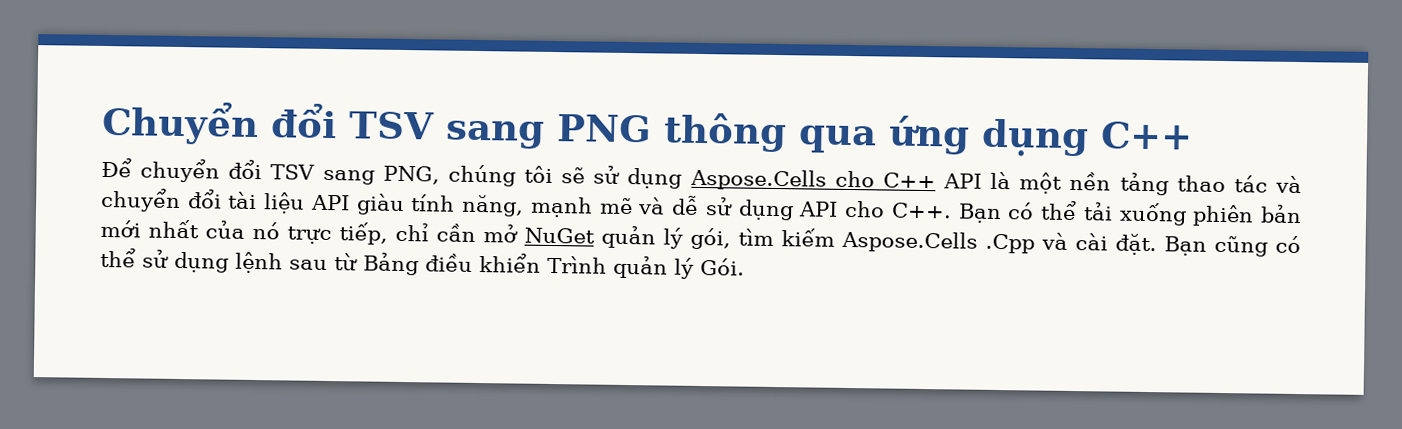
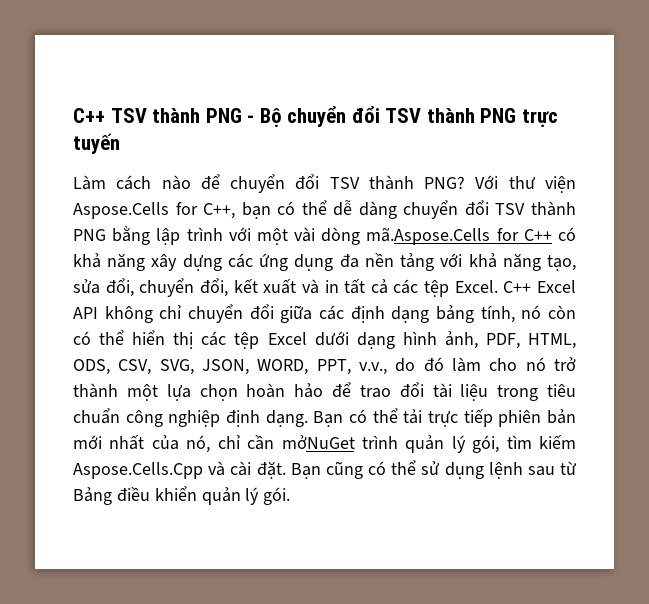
- Chuyển đổi TSV sang PNG thông qua ứng dụng C++
- Để chuyển đổi TSV sang PNG, chúng tôi sẽ sử dụng Aspose.Cells cho C++ API là một nền tảng thao tác và chuyển đổi tài liệu API giàu tính năng, mạnh mẽ và dễ sử dụng API cho C++. Bạn có thể tải xuống phiên bản mới nhất của nó trực tiếp, chỉ cần mở NuGet quản lý gói, tìm kiếm Aspose.Cells .Cpp và cài đặt.
+ C++ TSV thành PNG - Bộ chuyển đổi TSV thành PNG trực tuyến
+ Làm cách nào để chuyển đổi TSV thành PNG? Với thư viện Aspose.Cells for C++, bạn có thể dễ dàng chuyển đổi TSV thành PNG bằng lập trình với một vài dòng mã.Aspose.Cells for C++ có khả năng xây dựng các ứng dụng đa nền tảng với khả năng tạo, sửa đổi, chuyển đổi, kết xuất và in tất cả các tệp Excel. C++ Excel API không chỉ chuyển đổi giữa các định dạng bảng tính, nó còn có thể hiển thị các tệp Excel dưới dạng hình ảnh, PDF, HTML, ODS, CSV, SVG, JSON, WORD, PPT, v.v., do đó làm cho nó trở thành một lựa chọn hoàn hảo để trao đổi tài liệu trong tiêu chuẩn công nghiệp định dạng. Bạn có thể tải trực tiếp phiên bản mới nhất của nó, chỉ cần mởNuGet trình quản lý gói, tìm kiếm Aspose.Cells.Cpp và cài đặt.
- Bạn cũng có thể sử dụng lệnh sau từ Bảng điều khiển Trình quản lý Gói.
+ Bạn cũng có thể sử dụng lệnh sau từ Bảng điều khiển quản lý gói.

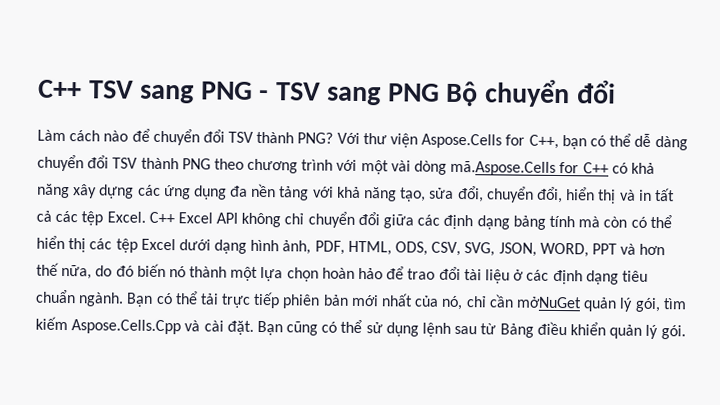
- C++ TSV thành PNG - Bộ chuyển đổi TSV thành PNG trực tuyến
+ C++ TSV sang PNG - TSV sang PNG Bộ chuyển đổi
- Với thư viện Aspose.Cells for C++, bạn có thể dễ dàng chuyển đổi TSV thành PNG bằng lập trình với một vài dòng mã.Aspose.Cells for C++ có khả năng xây dựng các ứng dụng đa nền tảng với khả năng tạo, sửa đổi, chuyển đổi, kết xuất và in tất cả các tệp Excel.
+ Với thư viện Aspose.Cells for C++, bạn có thể dễ dàng chuyển đổi TSV thành PNG theo chương trình với một vài dòng mã.Aspose.Cells for C++ có khả năng xây dựng các ứng dụng đa nền tảng với khả năng tạo, sửa đổi, chuyển đổi, hiển thị và in tất cả các tệp Excel.
- C++ Excel API không chỉ chuyển đổi giữa các định dạng bảng tính, nó còn có thể hiển thị các tệp Excel dưới dạng hình ảnh, PDF, HTML, ODS, CSV, SVG, JSON, WORD, PPT, v.v., do đó làm cho nó trở thành một lựa chọn hoàn hảo để trao đổi tài liệu trong tiêu chuẩn công nghiệp định dạng.
+ C++ Excel API không chỉ chuyển đổi giữa các định dạng bảng tính mà còn có thể hiển thị các tệp Excel dưới dạng hình ảnh, PDF, HTML, ODS, CSV, SVG, JSON, WORD, PPT và hơn thế nữa, do đó biến nó thành một lựa chọn hoàn hảo để trao đổi tài liệu ở các định dạng tiêu chuẩn ngành.
- Bạn có thể tải trực tiếp phiên bản mới nhất của nó, chỉ cần mởNuGet trình quản lý gói, tìm kiếm Aspose.Cells.Cpp và cài đặt.
+ Bạn có thể tải trực tiếp phiên bản mới nhất của nó, chỉ cần mởNuGet quản lý gói, tìm kiếm Aspose.Cells.Cpp và cài đặt.

